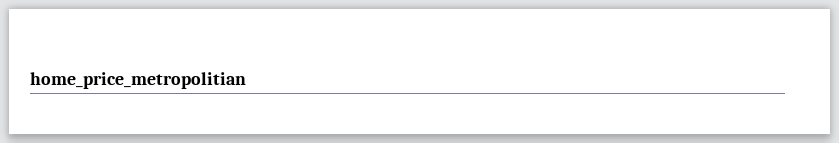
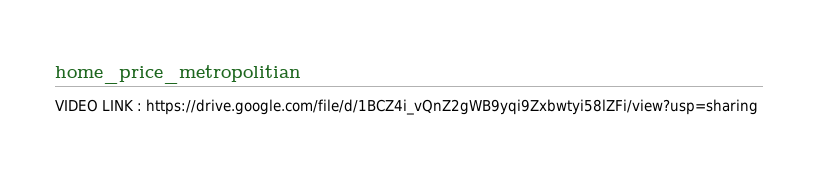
+ VIDEO LINK : https://drive.google.com/file/d/1BCZ4i_vQnZ2gWB9yqi9Zxbwtyi58lZFi/view?usp=sharing

